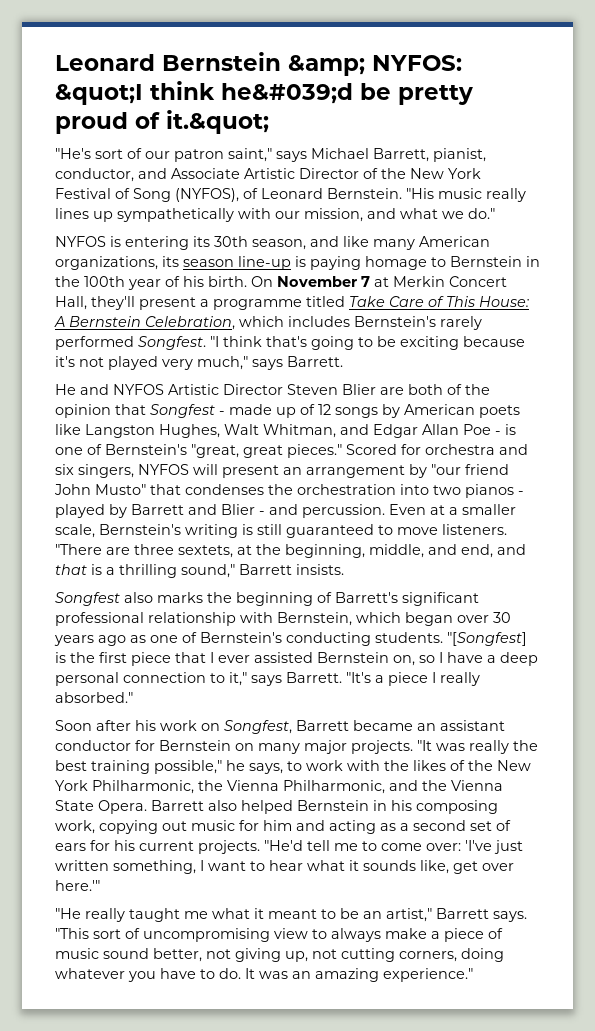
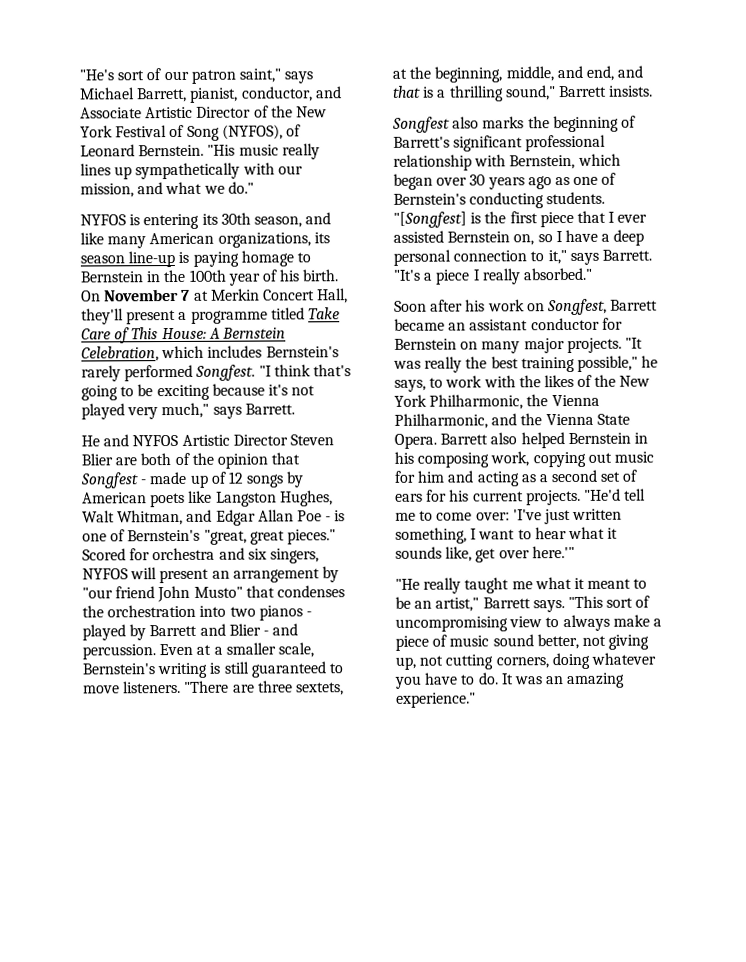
- Leonard Bernstein &amp; NYFOS: &quot;I think he&#039;d be pretty proud of it.&quot;

